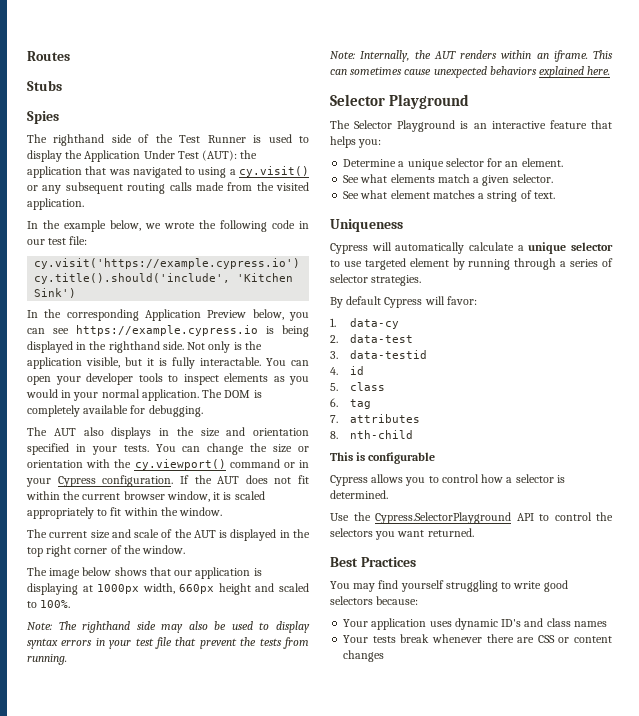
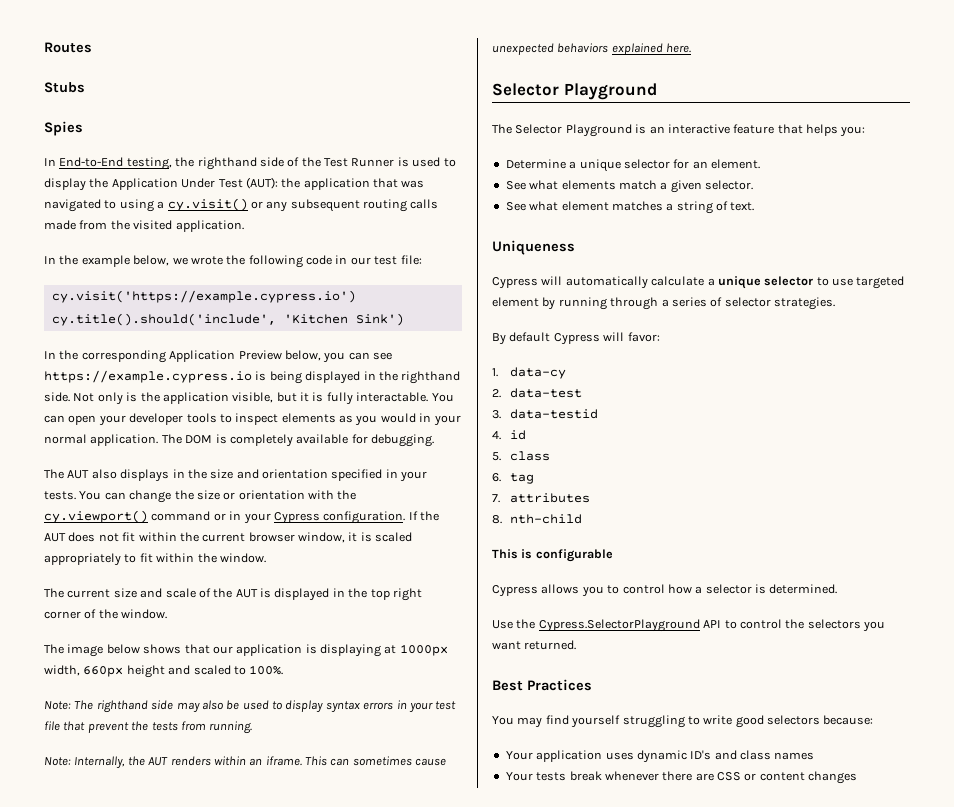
- The righthand side of the Test Runner is used to display the Application Under Test (AUT): the application that was navigated to using a cy.visit() or any subsequent routing calls made from the visited application.
+ In End-to-End testing, the righthand side of the Test Runner is used to display the Application Under Test (AUT): the application that was navigated to using a cy.visit() or any subsequent routing calls made from the visited application.

